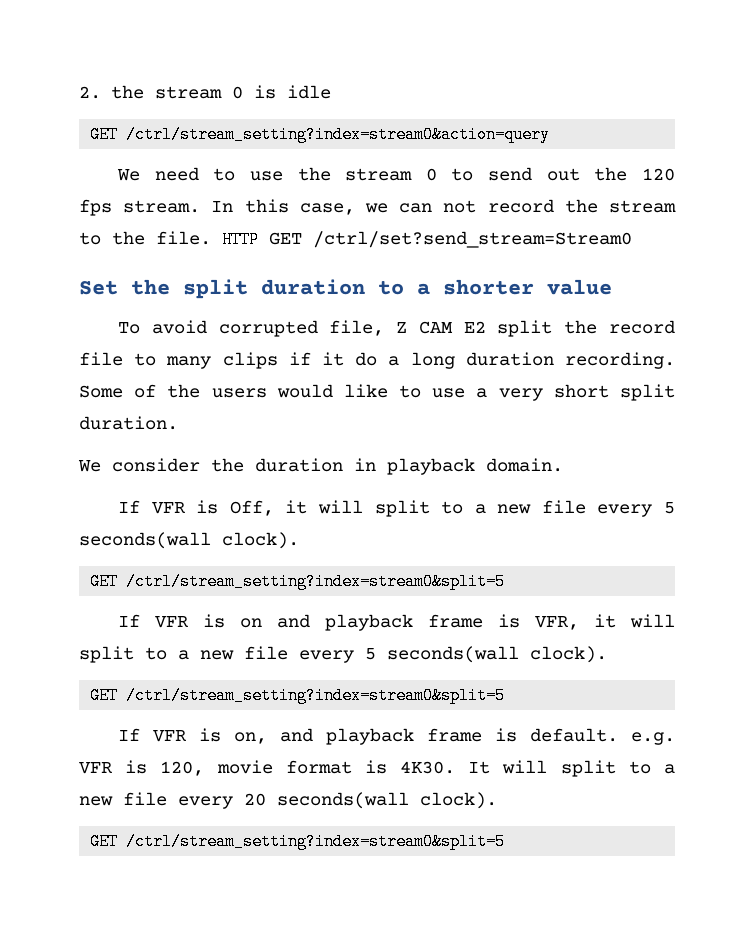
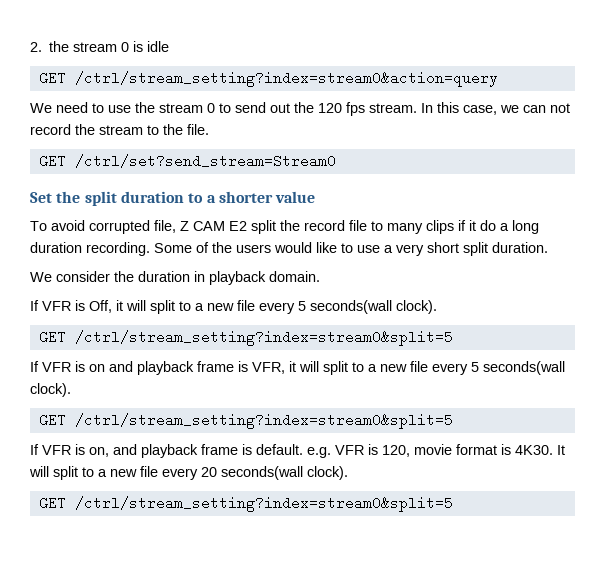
- In this case, we can not record the stream to the file. HTTP GET /ctrl/set?send_stream=Stream0
+ In this case, we can not record the stream to the file.
+ GET /ctrl/set?send_stream=Stream0

